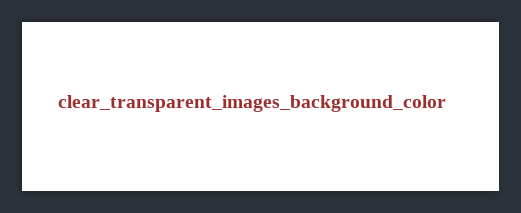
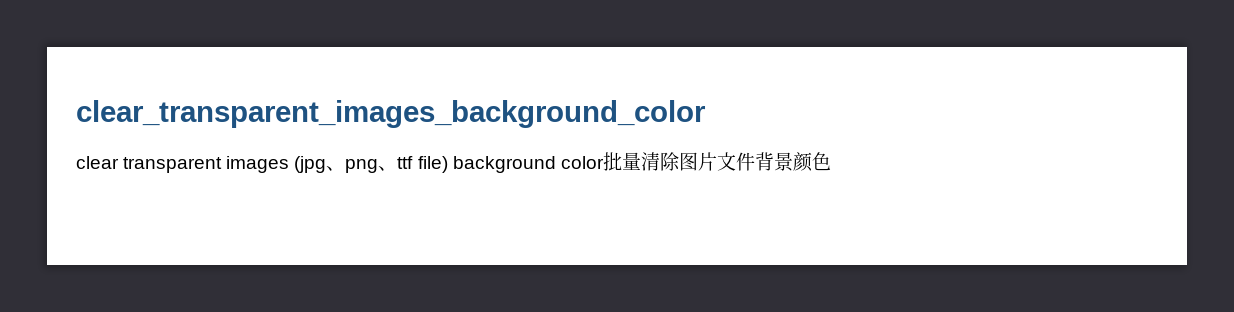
+ clear transparent images (jpg、png、ttf file) background color批量清除图片文件背景颜色

